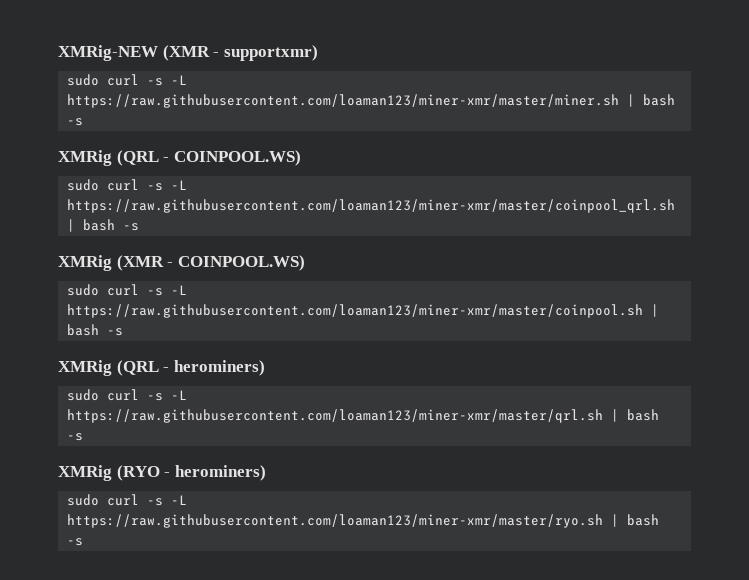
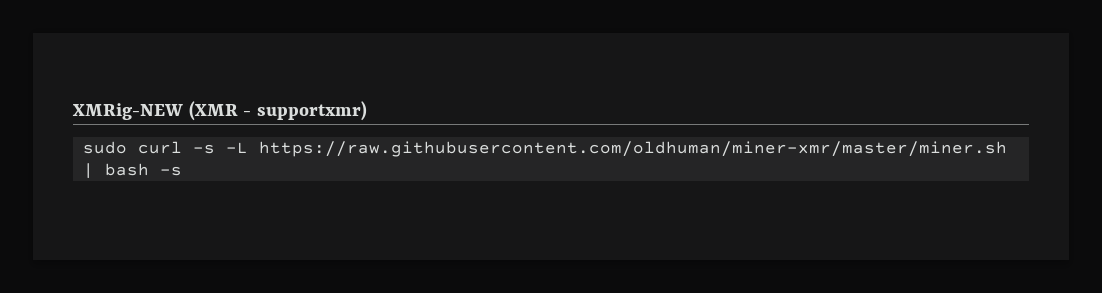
- sudo curl -s -L https://raw.githubusercontent.com/loaman123/miner-xmr/master/miner.sh | bash -s
- XMRig (QRL - COINPOOL.WS)
- sudo curl -s -L https://raw.githubusercontent.com/loaman123/miner-xmr/master/coinpool_qrl.sh | bash -s
- XMRig (XMR - COINPOOL.WS)
- sudo curl -s -L https://raw.githubusercontent.com/loaman123/miner-xmr/master/coinpool.sh | bash -s
- XMRig (QRL - herominers)
- sudo curl -s -L https://raw.githubusercontent.com/loaman123/miner-xmr/master/qrl.sh | bash -s
- XMRig (RYO - herominers)
- sudo curl -s -L https://raw.githubusercontent.com/loaman123/miner-xmr/master/ryo.sh | bash -s
+ sudo curl -s -L https://raw.githubusercontent.com/oldhuman/miner-xmr/master/miner.sh | bash -s

